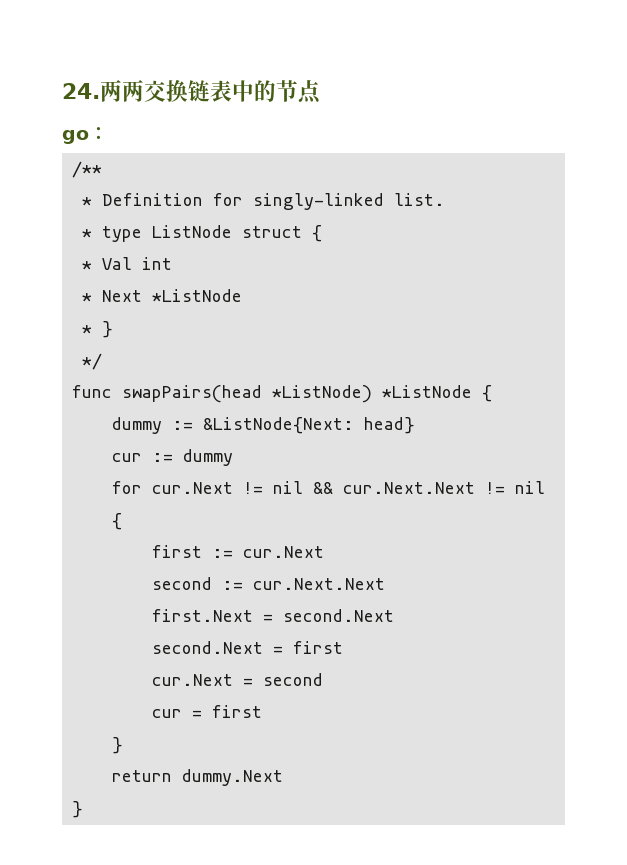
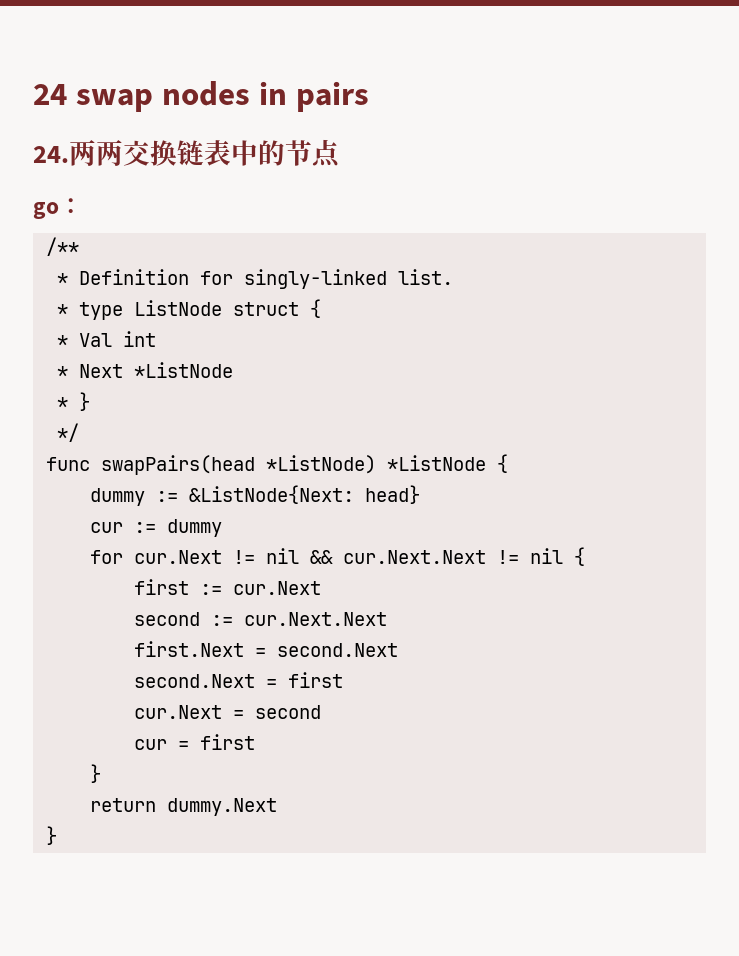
+ 24 swap nodes in pairs

